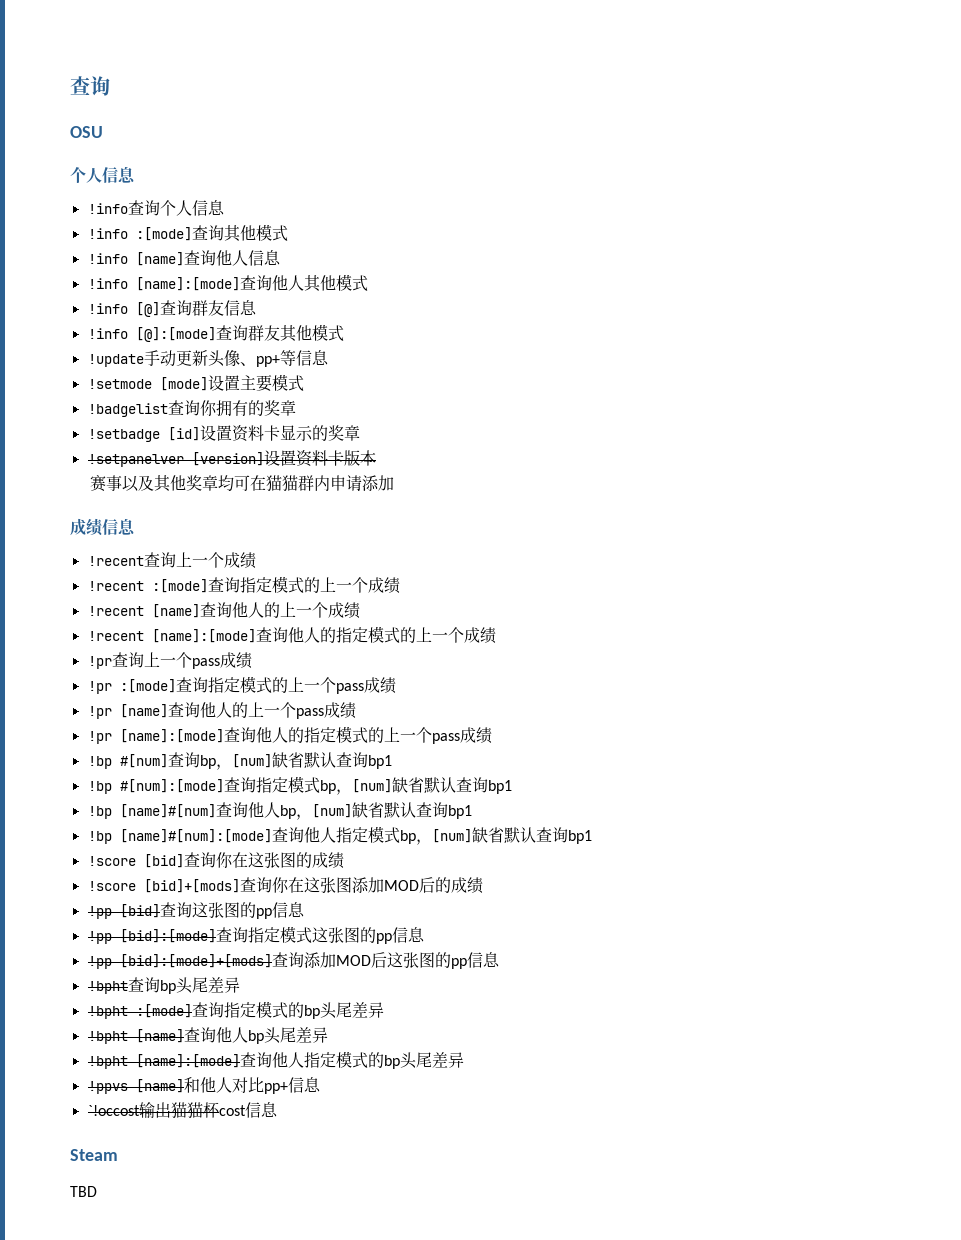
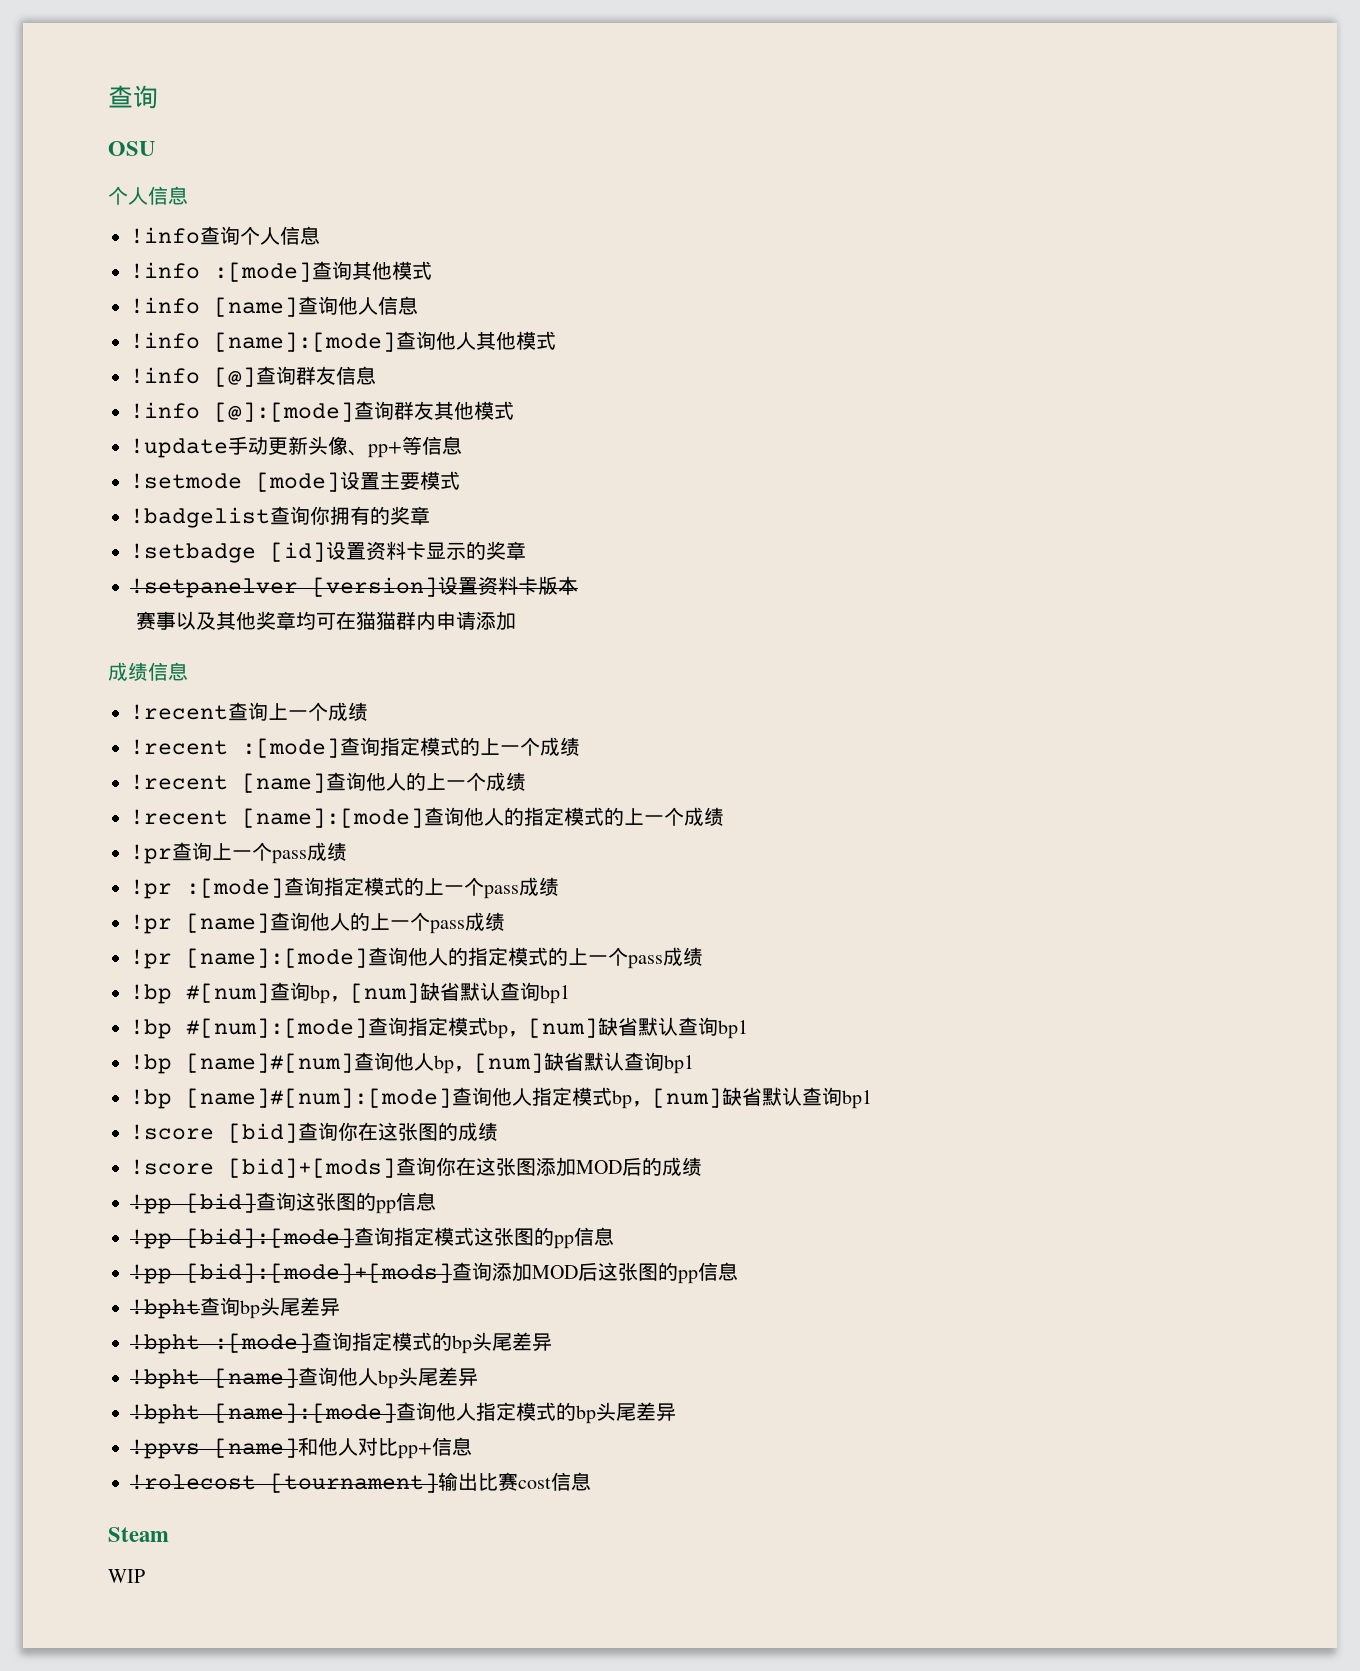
- `!occost输出猫猫杯cost信息
+ !rolecost [tournament]输出比赛cost信息
- TBD
+ WIP

